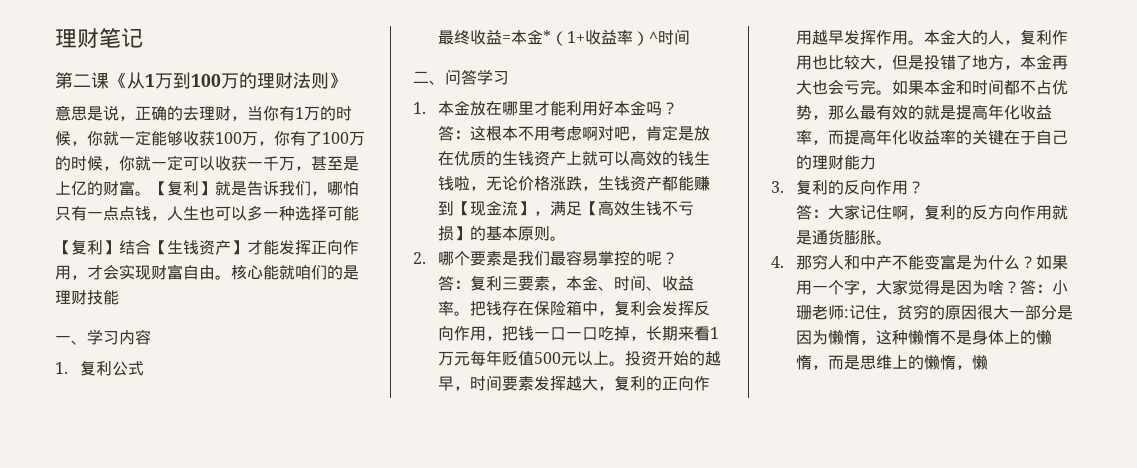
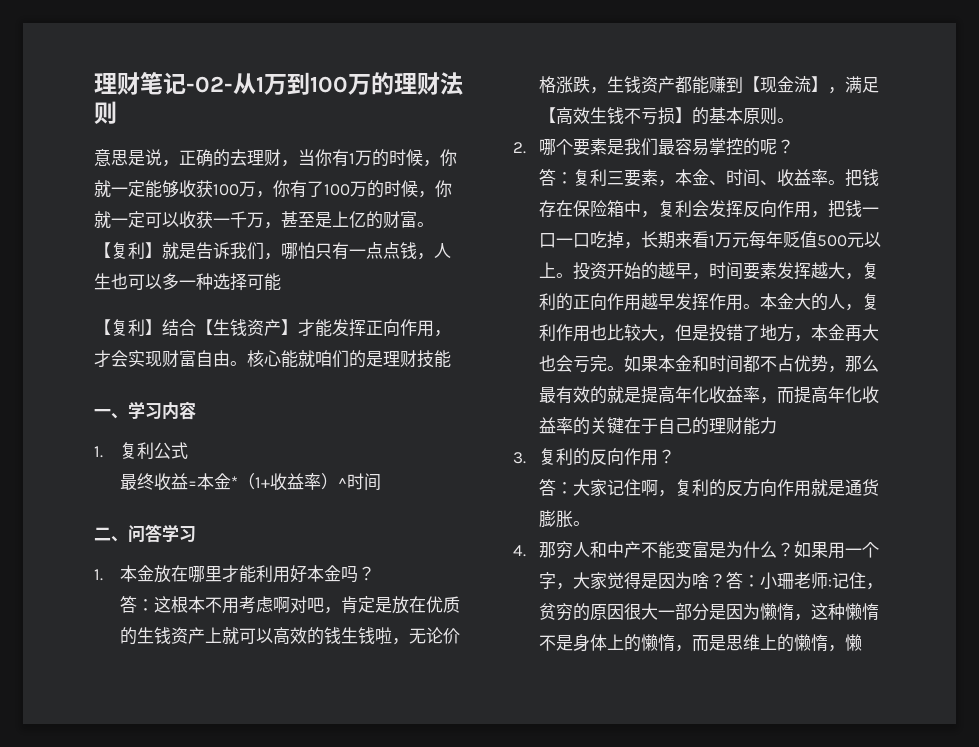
- 理财笔记
- 第二课《从1万到100万的理财法则》
+ 理财笔记-02-从1万到100万的理财法则

